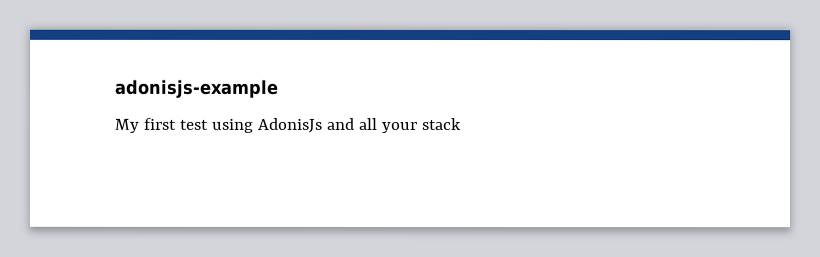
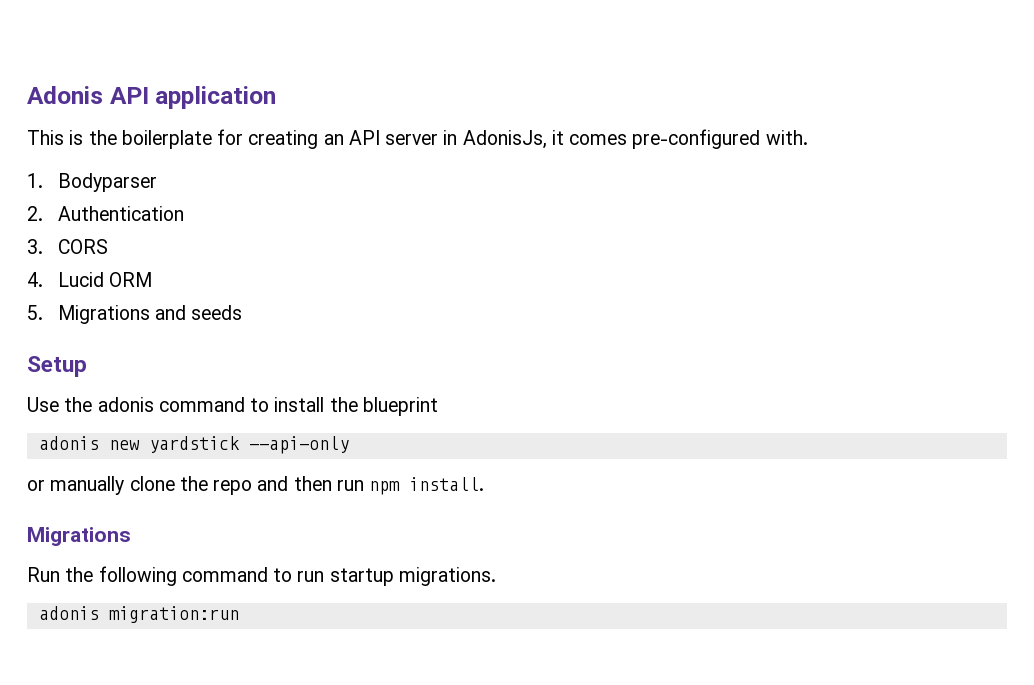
- adonisjs-example
- My first test using AdonisJs and all your stack
+ Adonis API application
+ This is the boilerplate for creating an API server in AdonisJs, it comes pre-configured with.
+ 1. Bodyparser
+ 2. Authentication
+ 3. CORS
+ 4. Lucid ORM
+ 5. Migrations and seeds
+ Setup
+ Use the adonis command to install the blueprint
+ adonis new yardstick --api-only
+ or manually clone the repo and then run npm install.
+ Migrations
+ Run the following command to run startup migrations.
+ adonis migration:run

